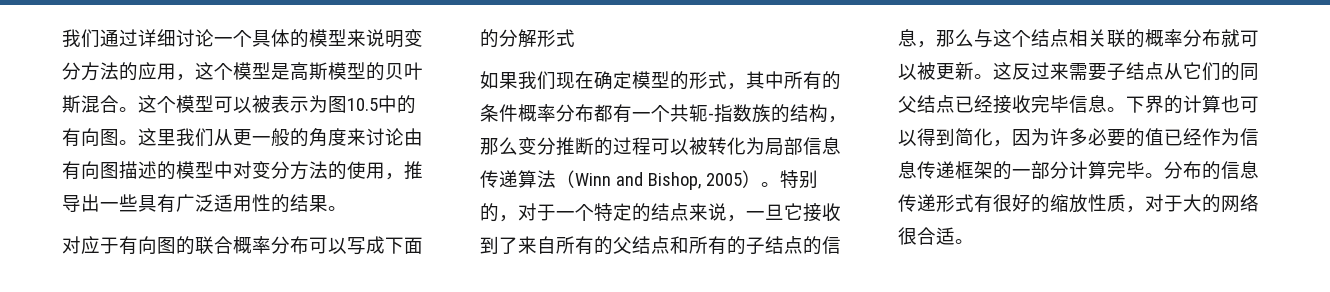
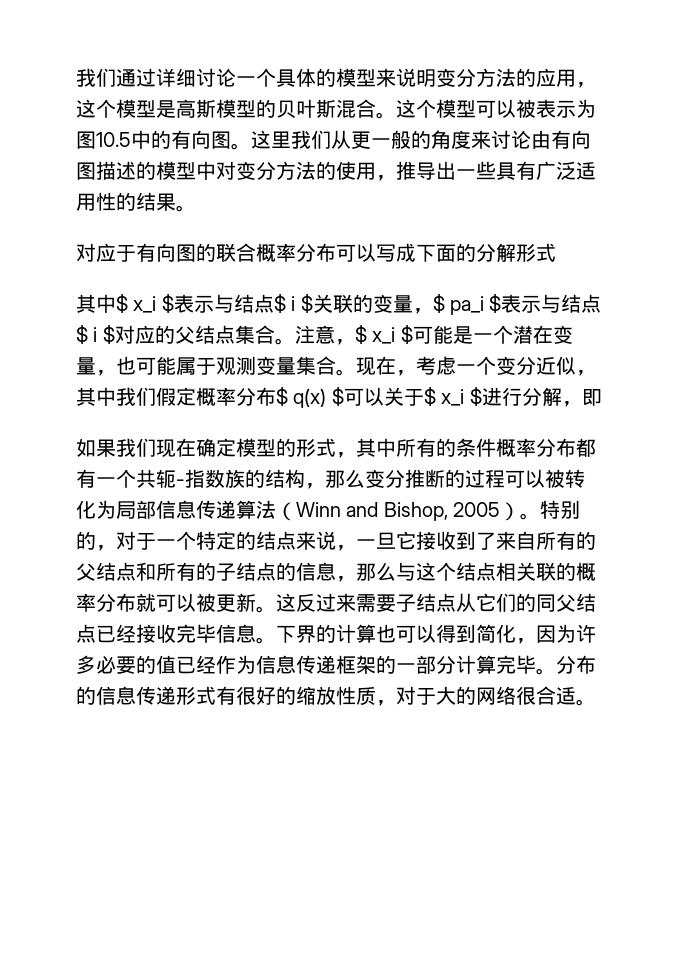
+ 其中$ x_i $表示与结点$ i $关联的变量，$ pa_i $表示与结点$ i $对应的父结点集合。注意，$ x_i $可能是一个潜在变量，也可能属于观测变量集合。现在，考虑一个变分近似，其中我们假定概率分布$ q(x) $可以关于$ x_i $进行分解，即

